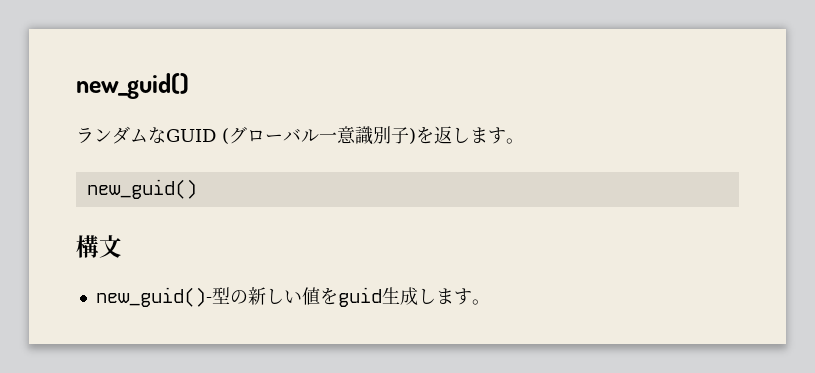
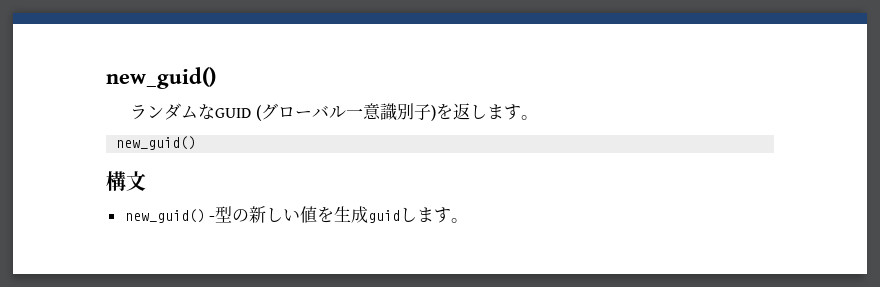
- new_guid()-型の新しい値をguid生成します。
+ new_guid() -型の新しい値を生成guidします。

